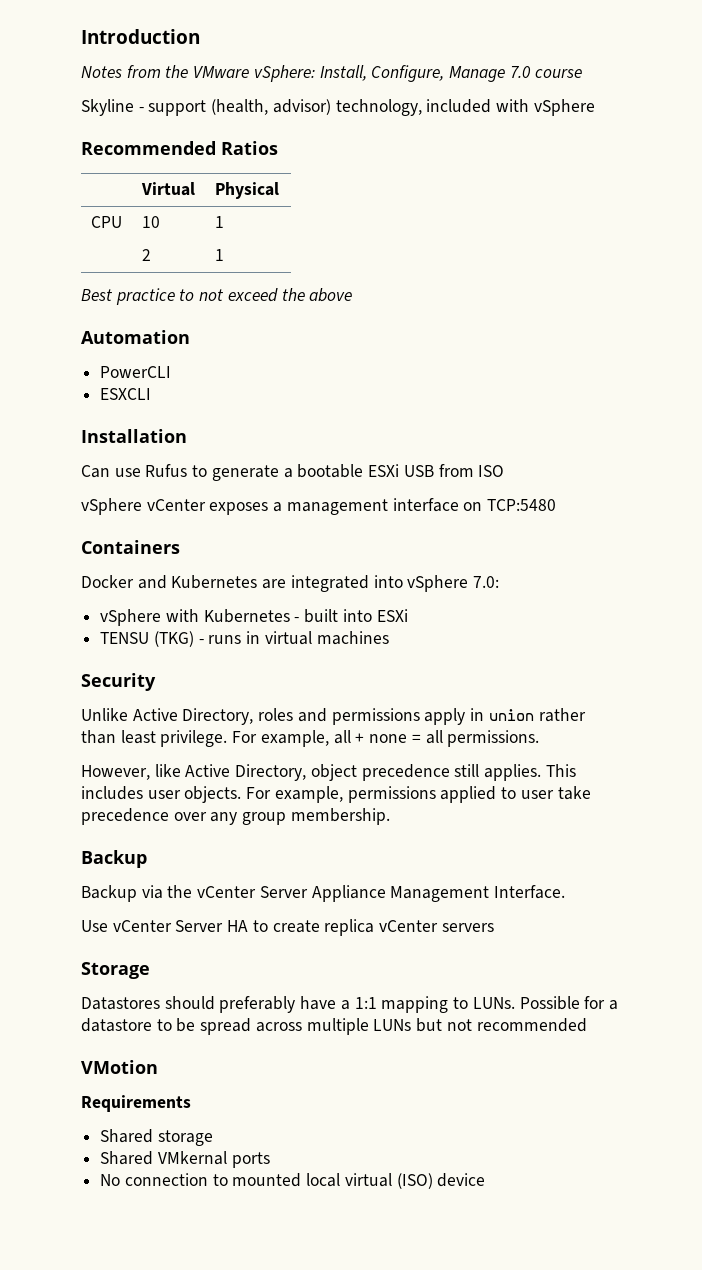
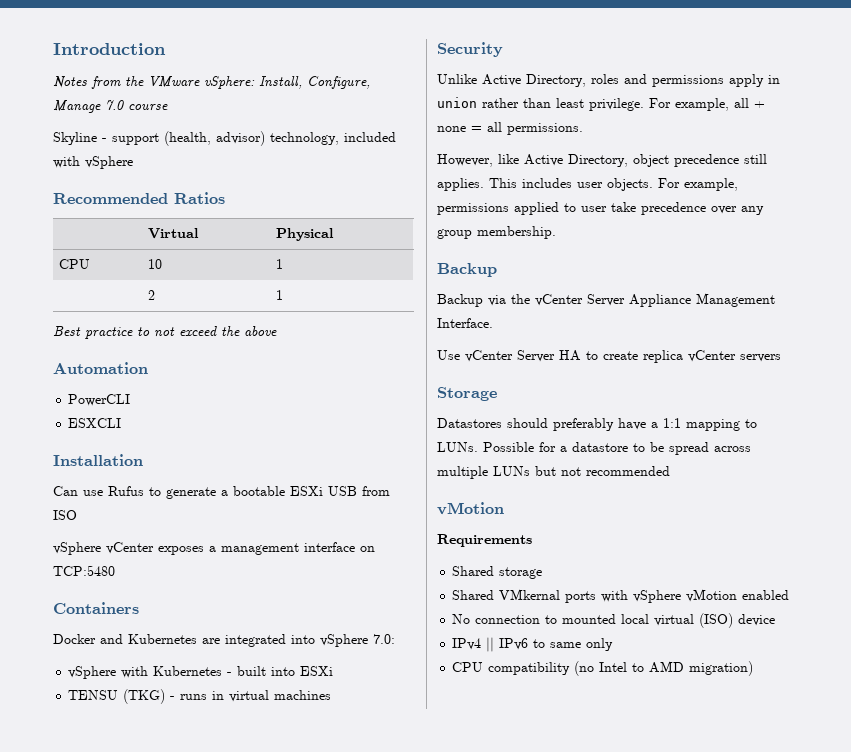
  Possible for a datastore to be spread across multiple LUNs but not recommended
- VMotion
+ vMotion
- Shared VMkernal ports
+ Shared VMkernal ports with vSphere vMotion enabled
+ IPv4 || IPv6 to same only
+ CPU compatibility (no Intel to AMD migration)

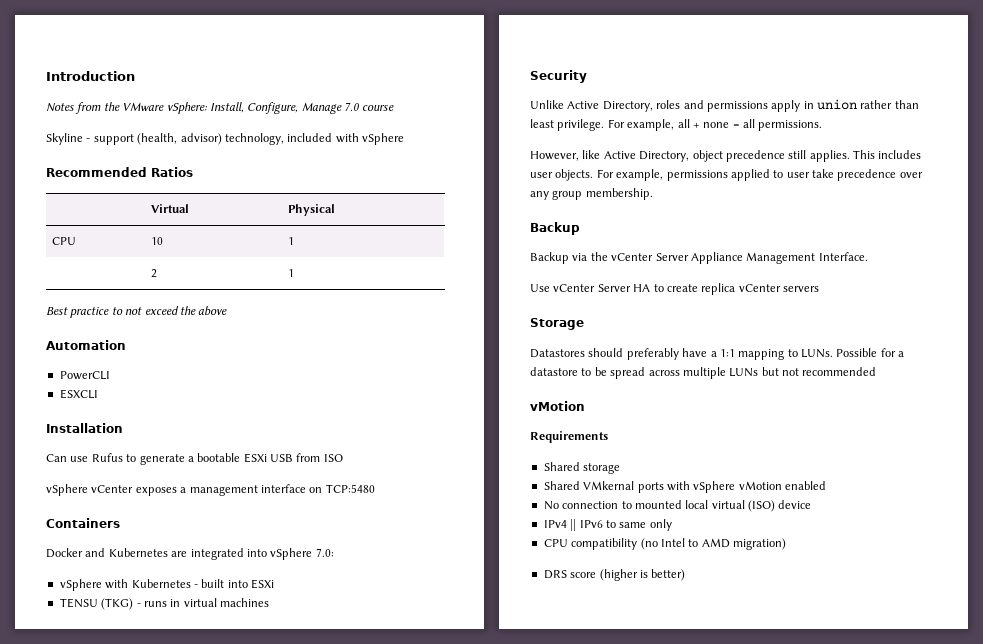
+ DRS score (higher is better)

